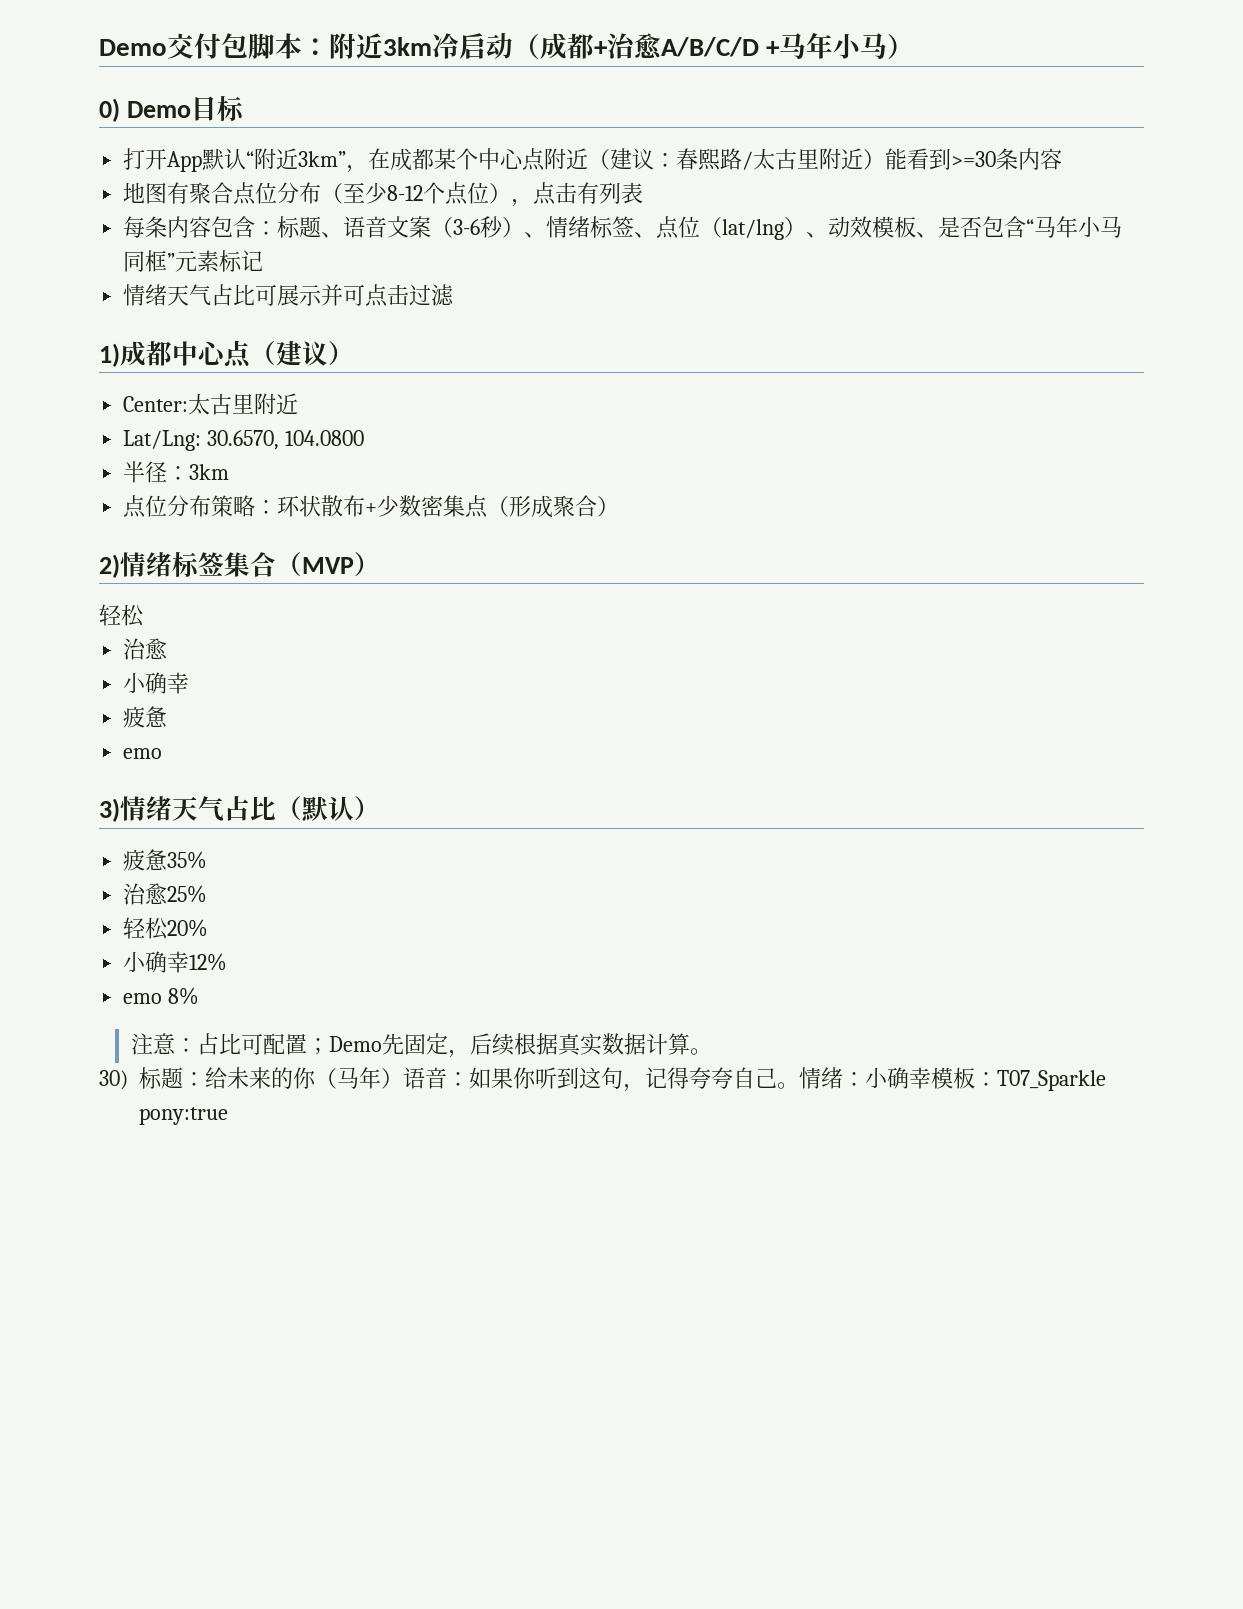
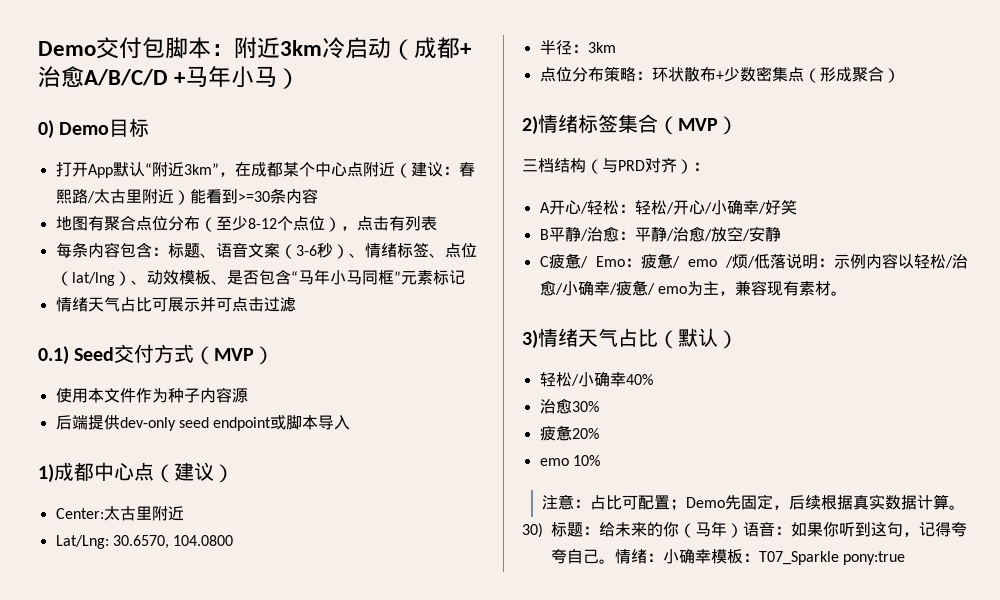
+ 0.1) Seed交付方式（MVP）
+ 使用本文件作为种子内容源
+ 后端提供dev-only seed endpoint或脚本导入
  2)情绪标签集合（MVP）
- 轻松
- 治愈
- 小确幸
- 疲惫
- emo
+ 三档结构（与PRD对齐）：
+ A开心/轻松：轻松/开心/小确幸/好笑
+ B平静/治愈：平静/治愈/放空/安静
+ C疲惫/ Emo：疲惫/ emo /烦/低落说明：示例内容以轻松/治愈/小确幸/疲惫/ emo为主，兼容现有素材。
- 疲惫35%
- 治愈25%
- 轻松20%
+ 轻松/小确幸40%
+ 治愈30%
+ 疲惫20%
- 小确幸12%
- emo 8%
+ emo 10%

